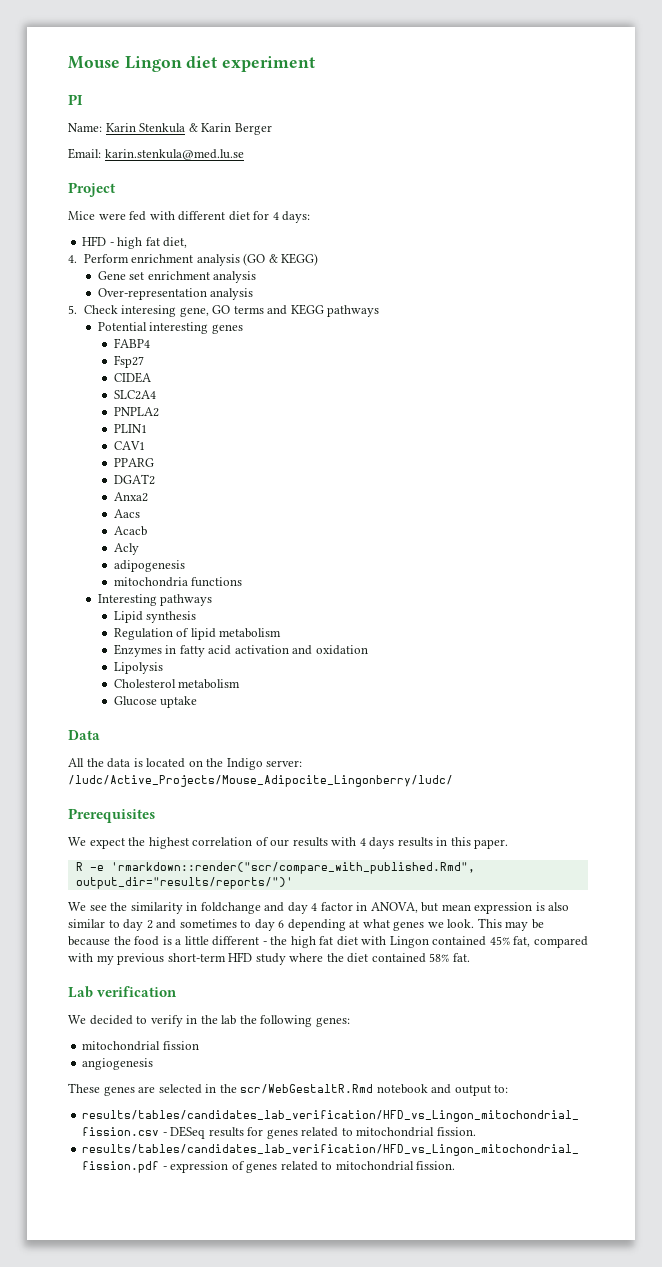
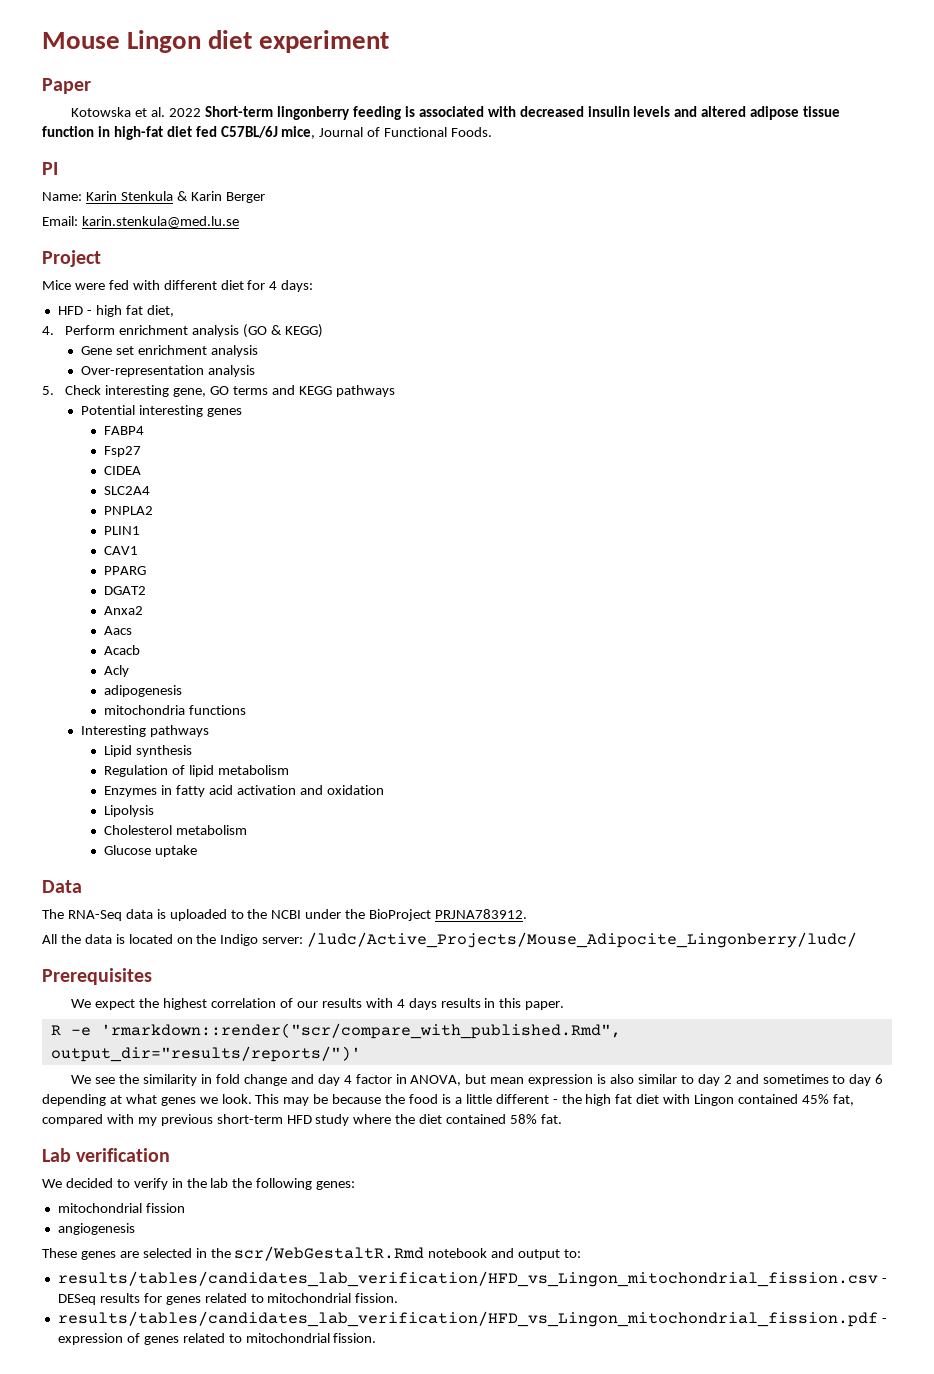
+ Paper
+ Kotowska et al. 2022 Short-term lingonberry feeding is associated with decreased insulin levels and altered adipose tissue function in high-fat diet fed C57BL/6J mice, Journal of Functional Foods.
- 5. Check interesing gene, GO terms and KEGG pathways
+ 5. Check interesting gene, GO terms and KEGG pathways
+ The RNA-Seq data is uploaded to the NCBI under the BioProject PRJNA783912.
- We see the similarity in foldchange and day 4 factor in ANOVA, but mean expression is also similar to day 2 and sometimes to day 6 depending at what genes we look.
+ We see the similarity in fold change and day 4 factor in ANOVA, but mean expression is also similar to day 2 and sometimes to day 6 depending at what genes we look.

